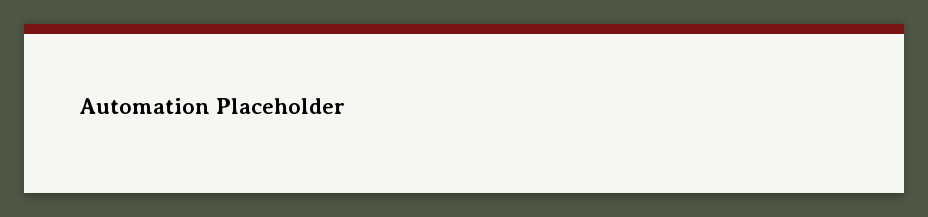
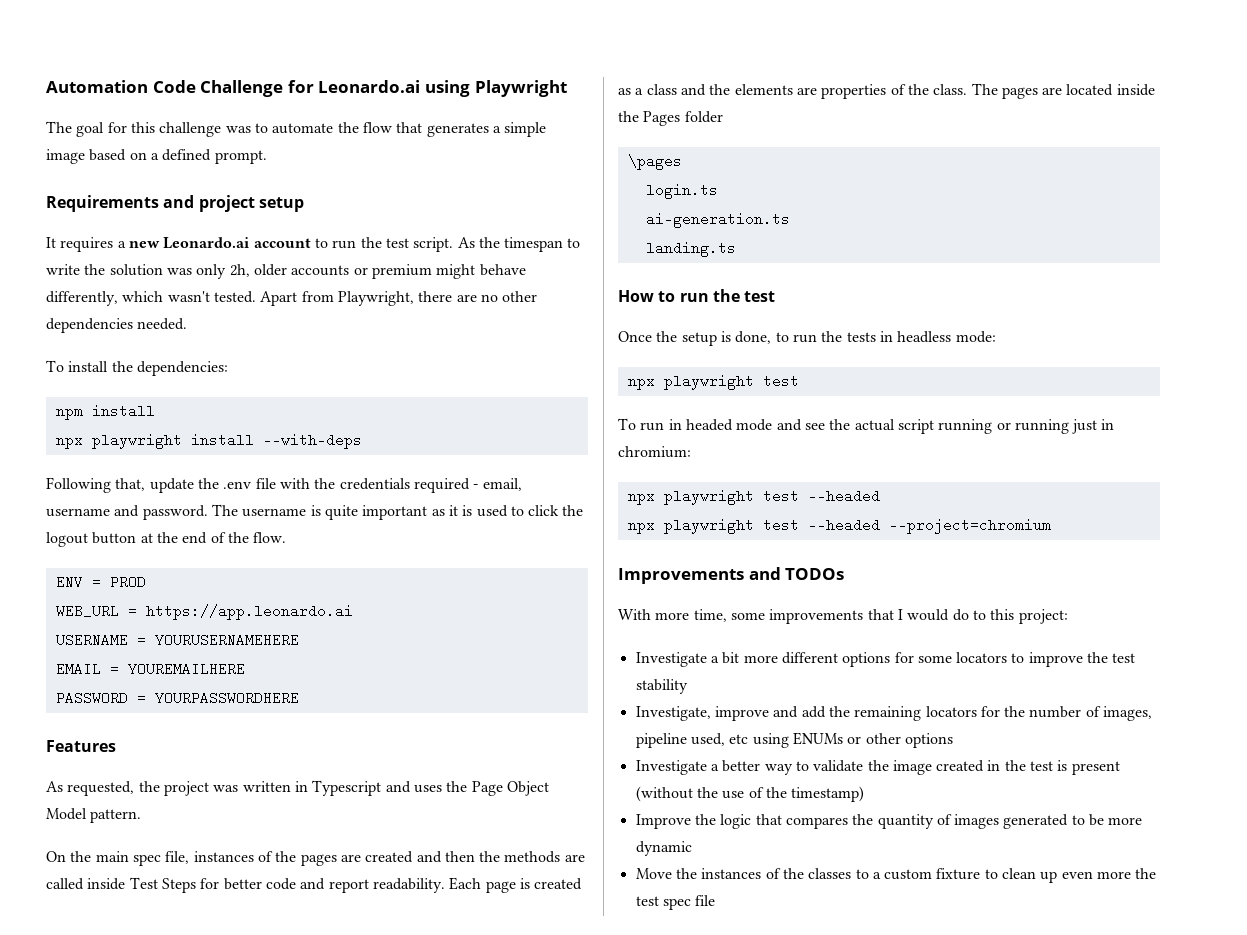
- Automation Placeholder
+ Automation Code Challenge for Leonardo.ai using Playwright
+ The goal for this challenge was to automate the flow that generates a simple image based on a defined prompt.
+ Requirements and project setup
+ It requires a new Leonardo.ai account to run the test script. As the timespan to write the solution was only 2h, older accounts or premium might behave differently, which wasn't tested. Apart from Playwright, there are no other dependencies needed.
+ To install the dependencies:
+ npm install
+ npx playwright install --with-deps
+ Following that, update the .env file with the credentials required - email, username and password. The username is quite important as it is used to click the logout button at the end of the flow.
+ ENV = PROD
+ WEB_URL = https://app.leonardo.ai
+ USERNAME = YOURUSERNAMEHERE
+ EMAIL = YOUREMAILHERE
+ PASSWORD = YOURPASSWORDHERE
+ Features
+ As requested, the project was written in Typescript and uses the Page Object Model pattern.
+ On the main spec file, instances of the pages are created and then the methods are called inside Test Steps for better code and report readability. Each page is created as a class and the elements are properties of the class. The pages are located inside the Pages folder
+ \pages
+ login.ts
+ ai-generation.ts
+ landing.ts
+ How to run the test
+ Once the setup is done, to run the tests in headless mode:
+ npx playwright test
+ To run in headed mode and see the actual script running or running just in chromium:
+ npx playwright test --headed
+ npx playwright test --headed --project=chromium
+ Improvements and TODOs
+ With more time, some improvements that I would do to this project:
+ Investigate a bit more different options for some locators to improve the test stability
+ Investigate, improve and add the remaining locators for the number of images, pipeline used, etc using ENUMs or other options
+ Investigate a better way to validate the image created in the test is present (without the use of the timestamp)
+ Improve the logic that compares the quantity of images generated to be more dynamic
+ Move the instances of the classes to a custom fixture to clean up even more the test spec file

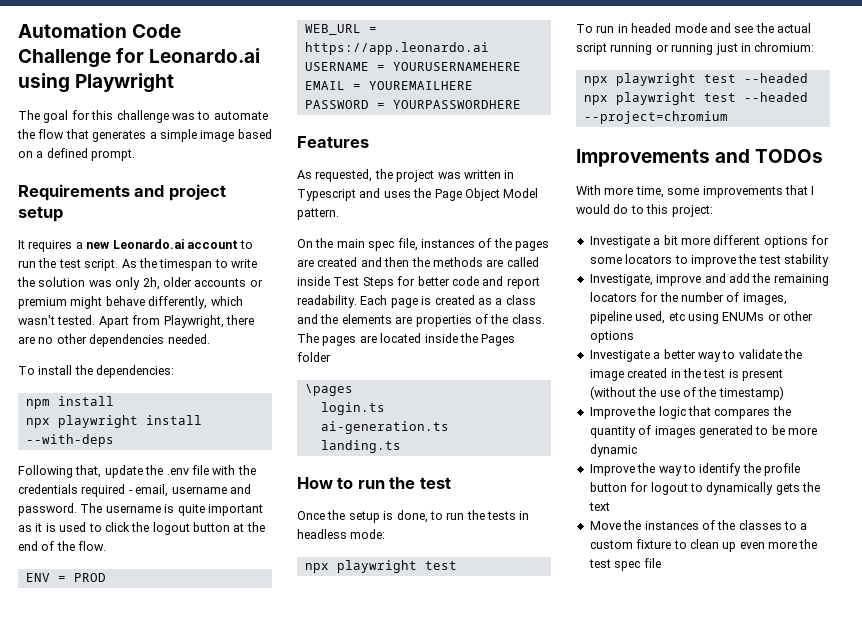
+ Improve the way to identify the profile button for logout to dynamically gets the text

